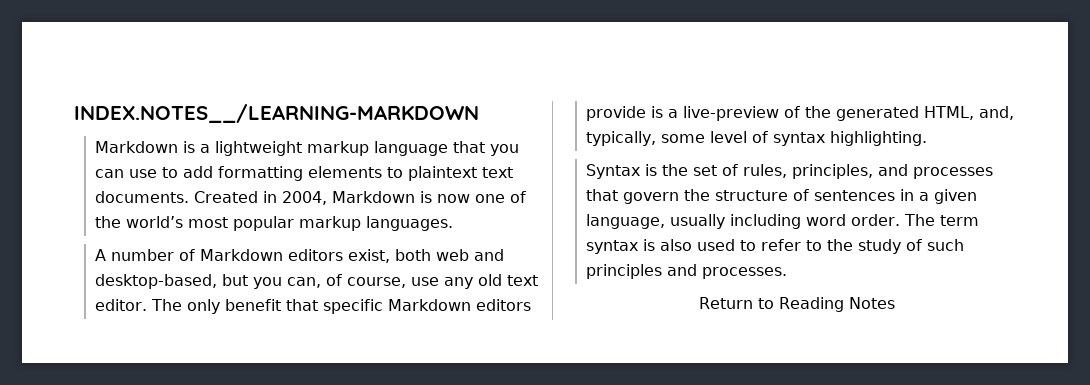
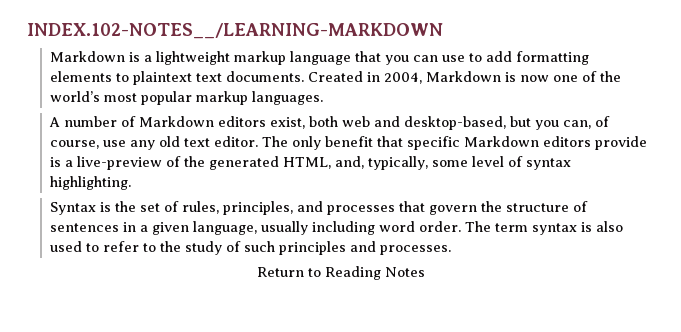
- INDEX.NOTES__/LEARNING-MARKDOWN
+ INDEX.102-NOTES__/LEARNING-MARKDOWN

